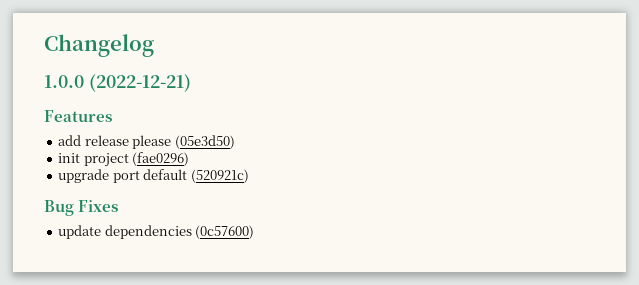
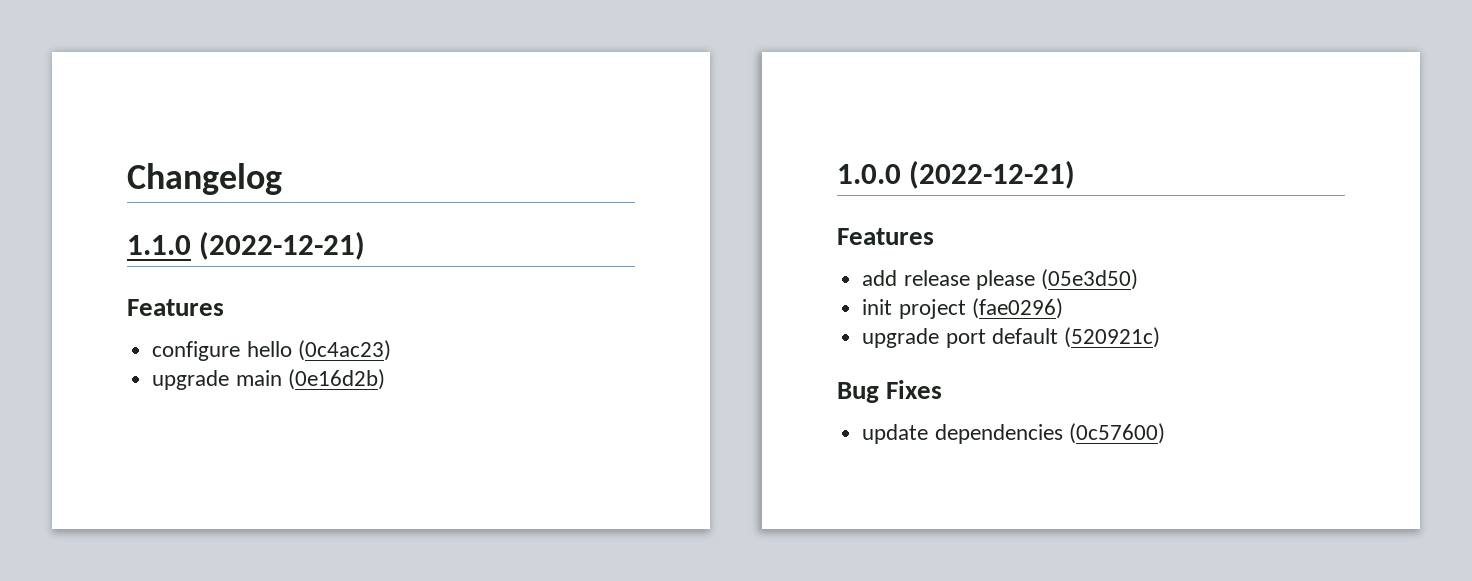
+ 1.1.0 (2022-12-21)
+ Features
+ configure hello (0c4ac23)
+ upgrade main (0e16d2b)

